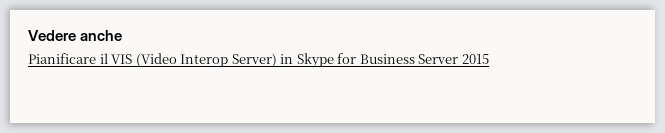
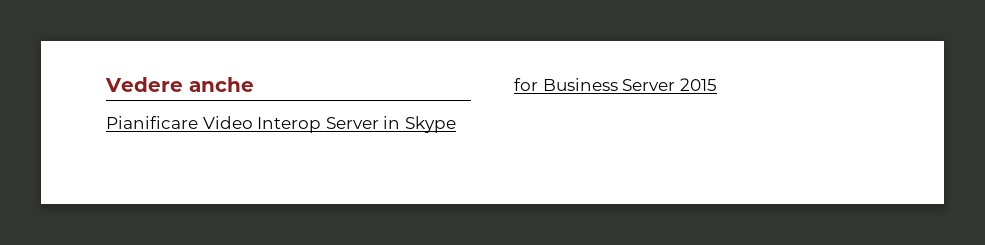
- Pianificare il VIS (Video Interop Server) in Skype for Business Server 2015
+ Pianificare Video Interop Server in Skype for Business Server 2015

